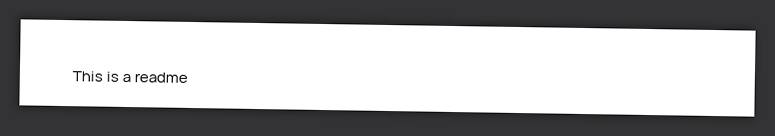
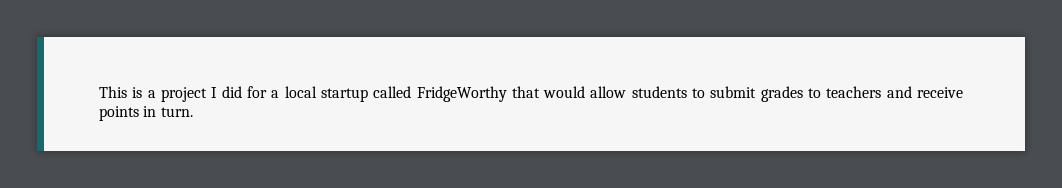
- This is a readme
+ This is a project I did for a local startup called FridgeWorthy that would allow students to submit grades to teachers and receive points in turn.

